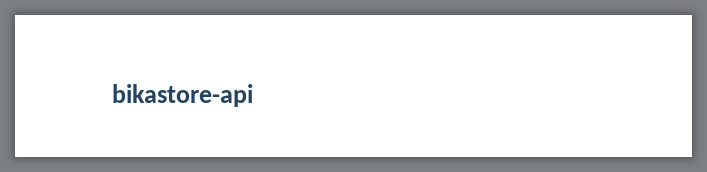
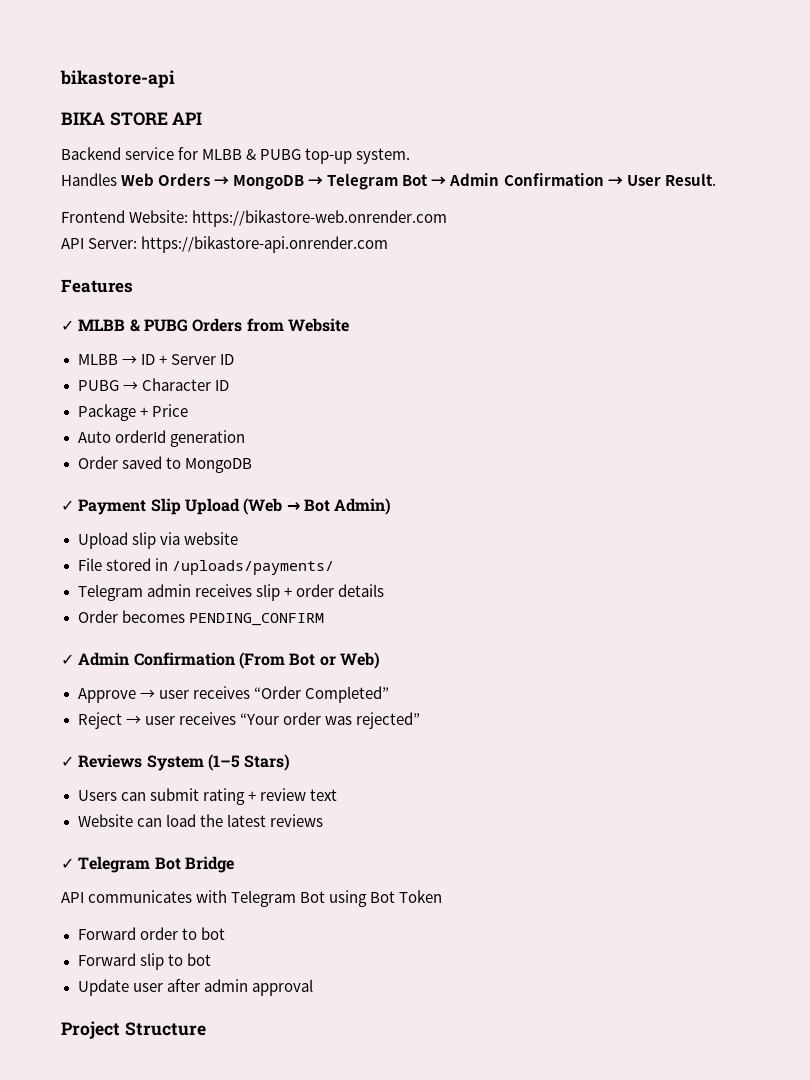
+ BIKA STORE API
+ Backend service for MLBB & PUBG top-up system.
+ Handles Web Orders → MongoDB → Telegram Bot → Admin Confirmation → User Result.
+ Frontend Website: https://bikastore-web.onrender.com
+ API Server: https://bikastore-api.onrender.com
+ Features
+ ✓ MLBB & PUBG Orders from Website
+ MLBB → ID + Server ID
+ PUBG → Character ID
+ Package + Price
+ Auto orderId generation
+ Order saved to MongoDB
+ ✓ Payment Slip Upload (Web → Bot Admin)
+ Upload slip via website
+ File stored in /uploads/payments/
+ Telegram admin receives slip + order details
+ Order becomes PENDING_CONFIRM
+ ✓ Admin Confirmation (From Bot or Web)
+ Approve → user receives “Order Completed”
+ Reject → user receives “Your order was rejected”
+ ✓ Reviews System (1–5 Stars)
+ Users can submit rating + review text
+ Website can load the latest reviews
+ ✓ Telegram Bot Bridge
+ API communicates with Telegram Bot using Bot Token
+ Forward order to bot
+ Forward slip to bot
+ Update user after admin approval
+ Project Structure

